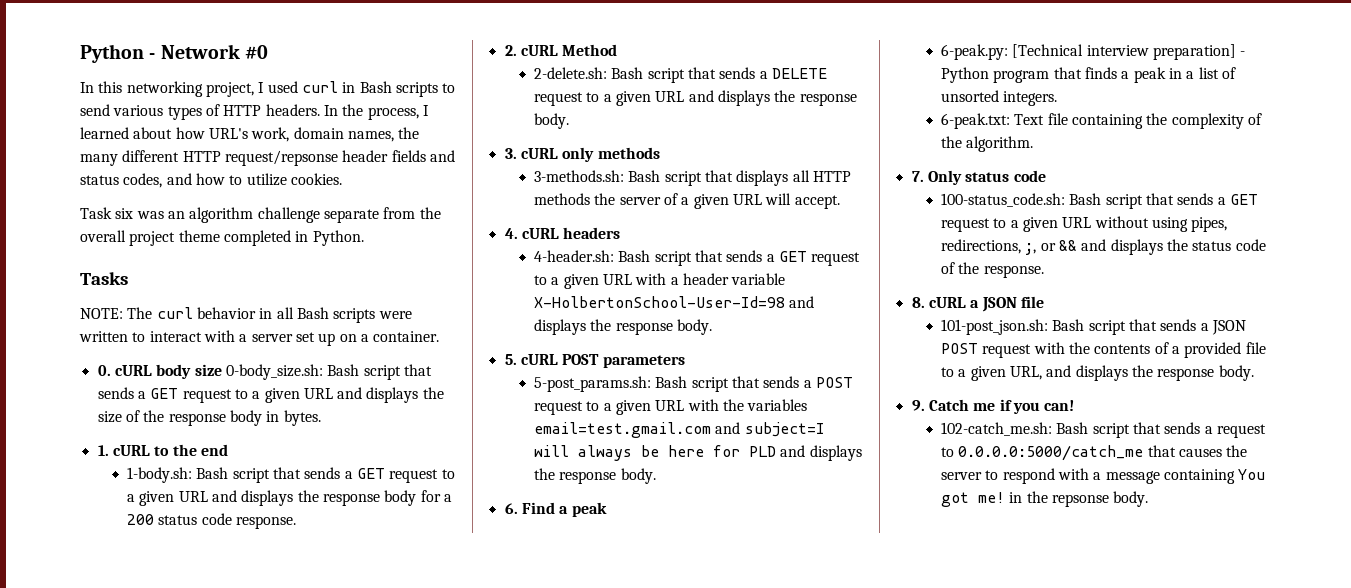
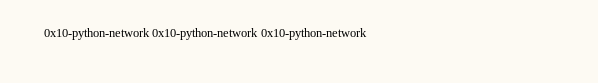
- Python - Network #0
- In this networking project, I used curl in Bash scripts to send various types of HTTP headers. In the process, I learned about how URL's work, domain names, the many different HTTP request/repsonse header fields and status codes, and how to utilize cookies.
- Task six was an algorithm challenge separate from the overall project theme completed in Python.
- Tasks
- NOTE: The curl behavior in all Bash scripts were written to interact with a server set up on a container.
- 0. cURL body size 0-body_size.sh: Bash script that sends a GET request to a given URL and displays the size of the response body in bytes.
- 1. cURL to the end
- 1-body.sh: Bash script that sends a GET request to a given URL and displays the response body for a 200 status code response.
- 2. cURL Method
- 2-delete.sh: Bash script that sends a DELETE request to a given URL and displays the response body.
- 3. cURL only methods
- 3-methods.sh: Bash script that displays all HTTP methods the server of a given URL will accept.
- 4. cURL headers
- 4-header.sh: Bash script that sends a GET request to a given URL with a header variable X-HolbertonSchool-User-Id=98 and displays the response body.
- 5. cURL POST parameters
- 5-post_params.sh: Bash script that sends a POST request to a given URL with the variables email=test.gmail.com and subject=I will always be here for PLD and displays the response body.
- 6. Find a peak
- 6-peak.py: [Technical interview preparation] - Python program that finds a peak in a list of unsorted integers.
- 6-peak.txt: Text file containing the complexity of the algorithm.
- 7. Only status code
- 100-status_code.sh: Bash script that sends a GET request to a given URL without using pipes, redirections, ;, or && and displays the status code of the response.
- 8. cURL a JSON file
- 101-post_json.sh: Bash script that sends a JSON POST request with the contents of a provided file to a given URL, and displays the response body.
- 9. Catch me if you can!
- 102-catch_me.sh: Bash script that sends a request to 0.0.0.0:5000/catch_me that causes the server to respond with a message containing You got me! in the repsonse body.
+ 0x10-python-network 0x10-python-network 0x10-python-network

